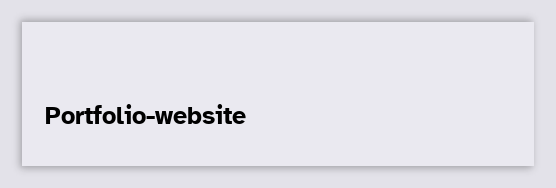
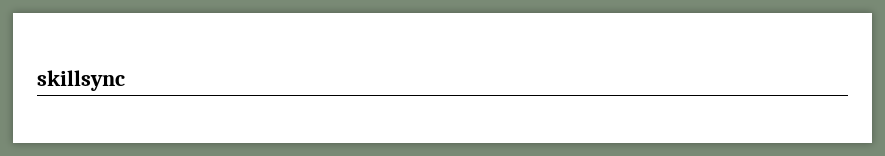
- Portfolio-website
+ skillsync

